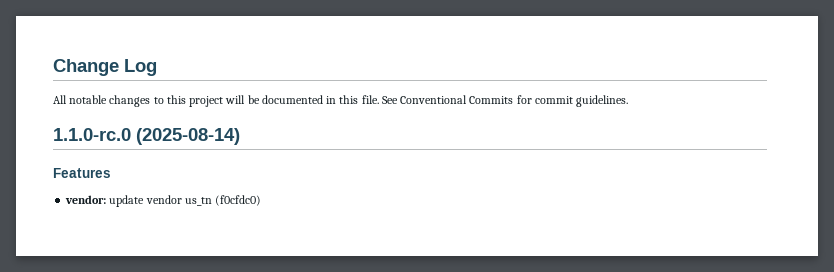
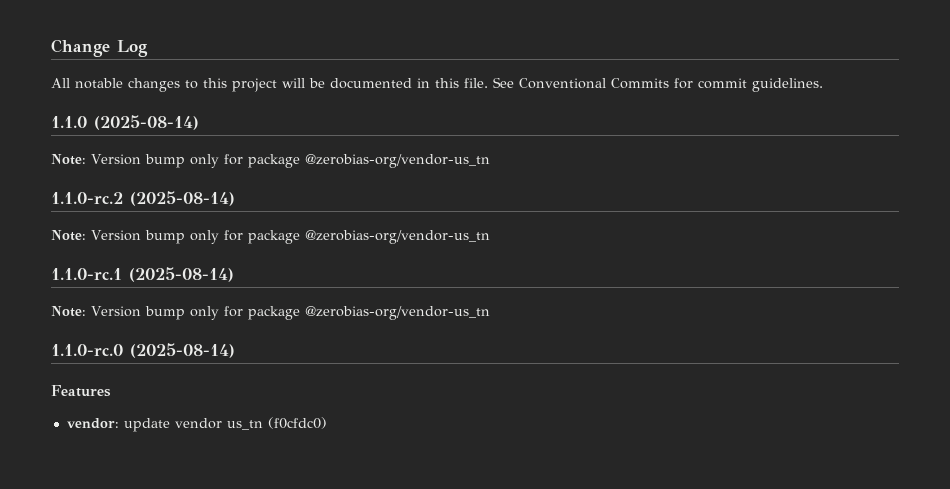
+ 1.1.0 (2025-08-14)
+ Note: Version bump only for package @zerobias-org/vendor-us_tn
+ 1.1.0-rc.2 (2025-08-14)
+ Note: Version bump only for package @zerobias-org/vendor-us_tn
+ 1.1.0-rc.1 (2025-08-14)
+ Note: Version bump only for package @zerobias-org/vendor-us_tn

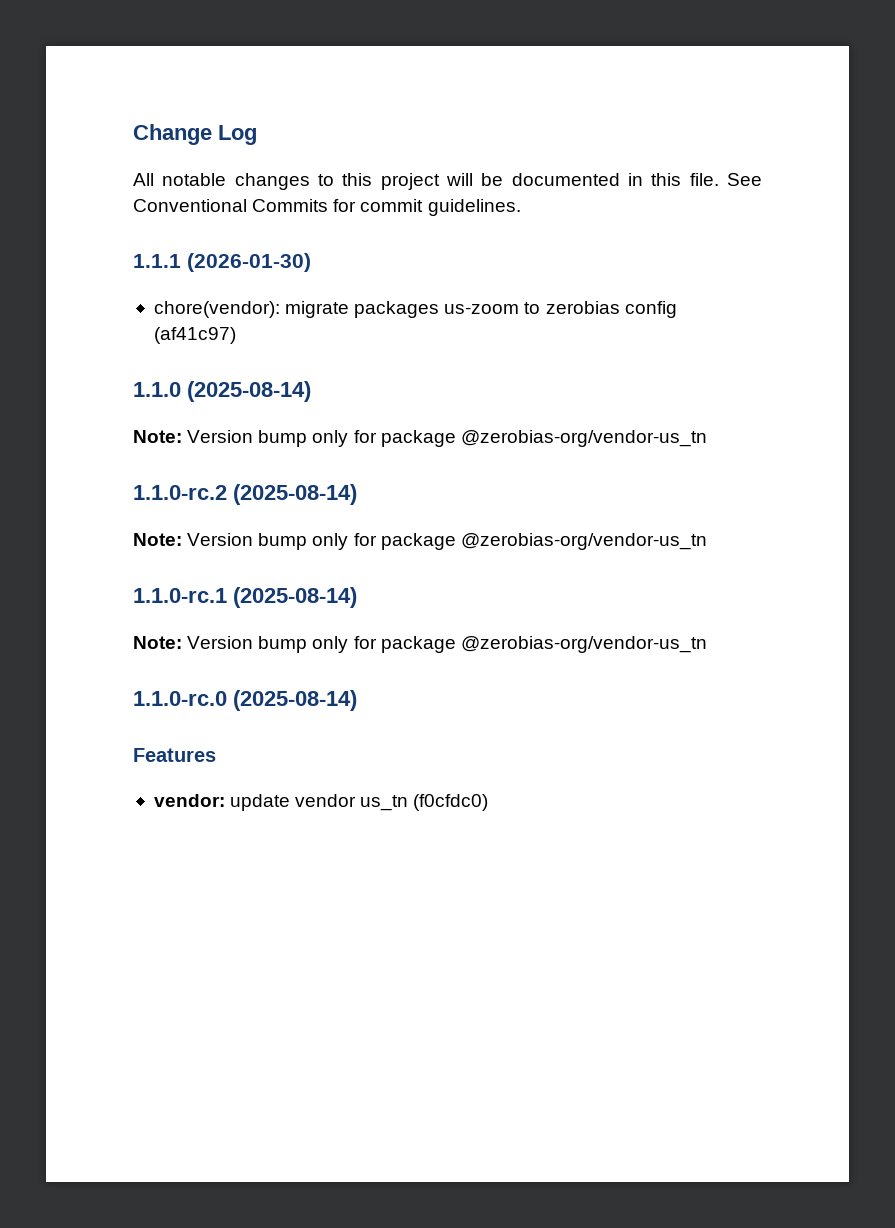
+ 1.1.1 (2026-01-30)
+ chore(vendor): migrate packages us-zoom to zerobias config (af41c97)

